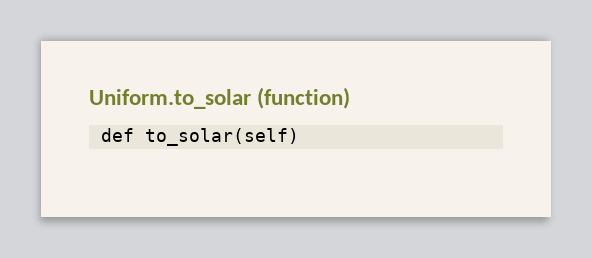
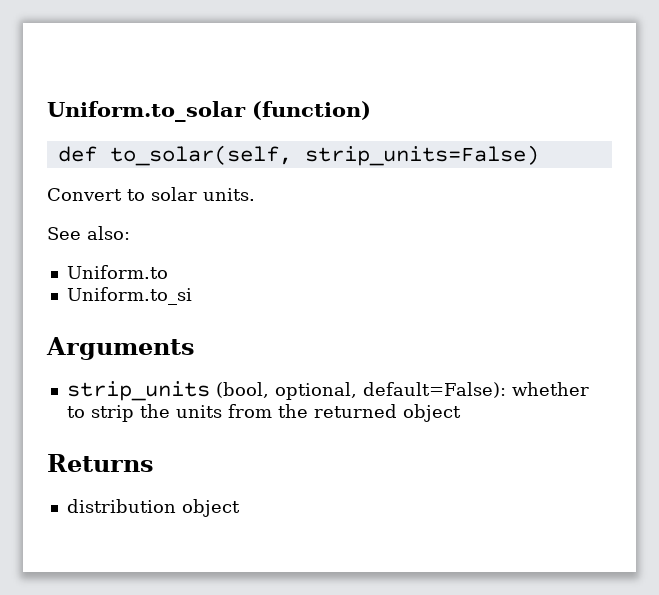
- def to_solar(self)
+ def to_solar(self, strip_units=False)
+ Convert to solar units.
+ See also:
+ Uniform.to
+ Uniform.to_si
+ Arguments
+ strip_units (bool, optional, default=False): whether to strip the units from the returned object
+ Returns
+ distribution object

